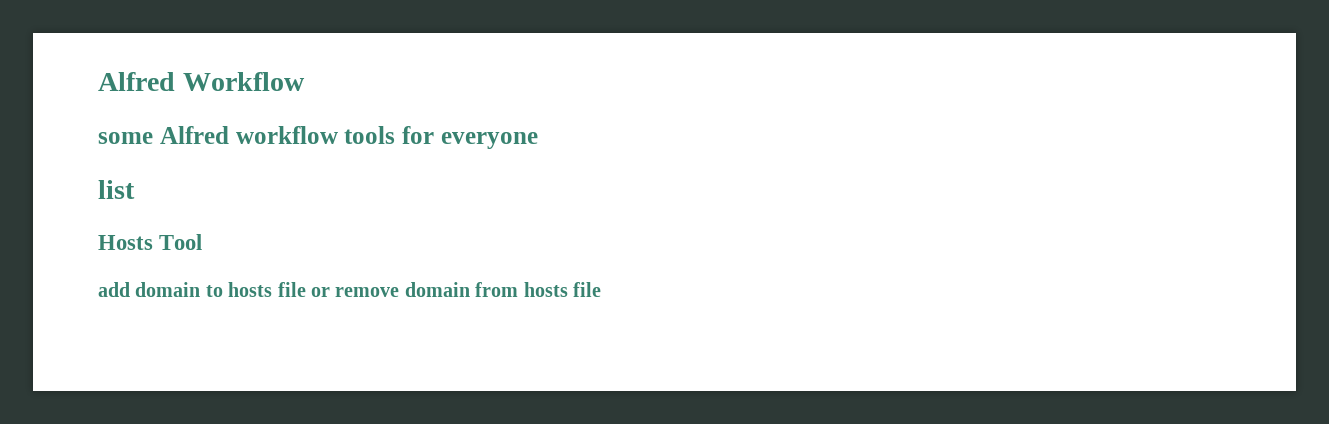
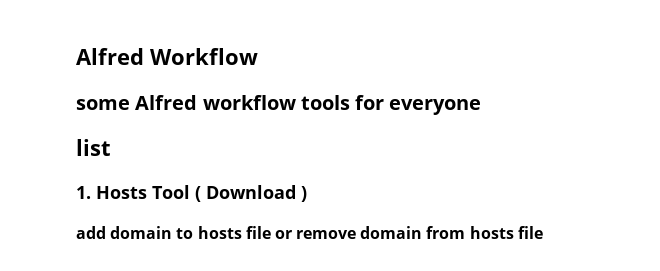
- Hosts Tool
+ 1. Hosts Tool ( Download )

